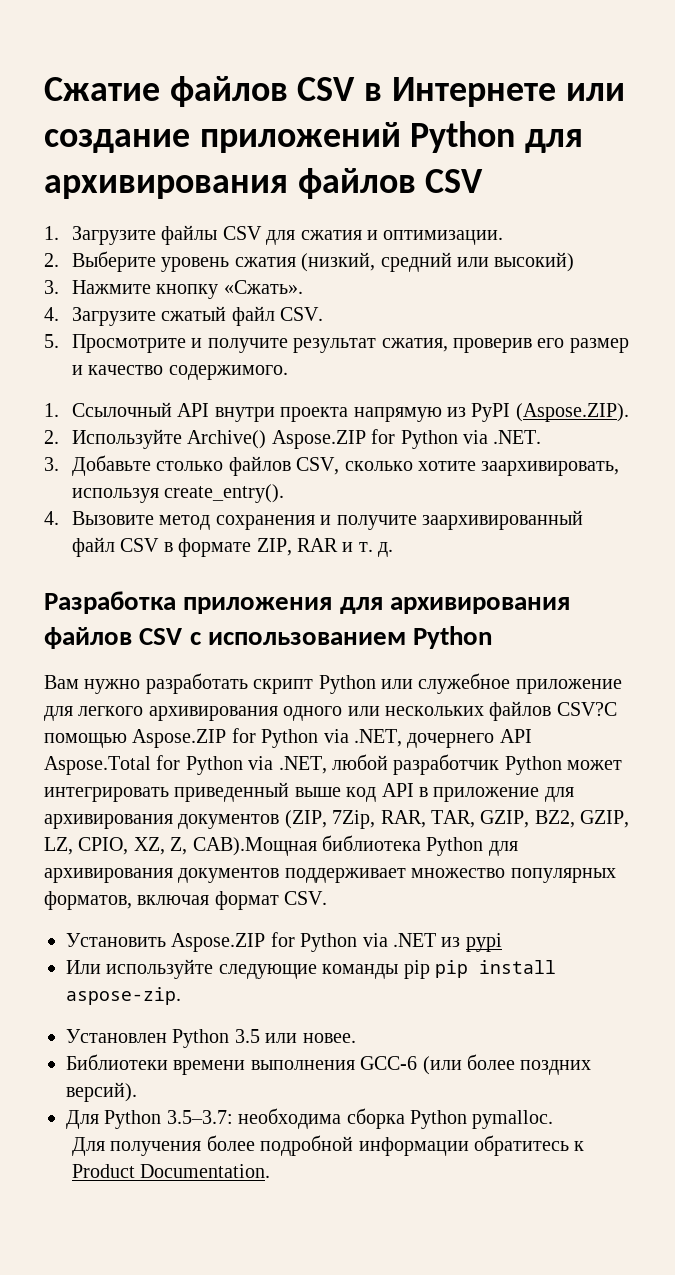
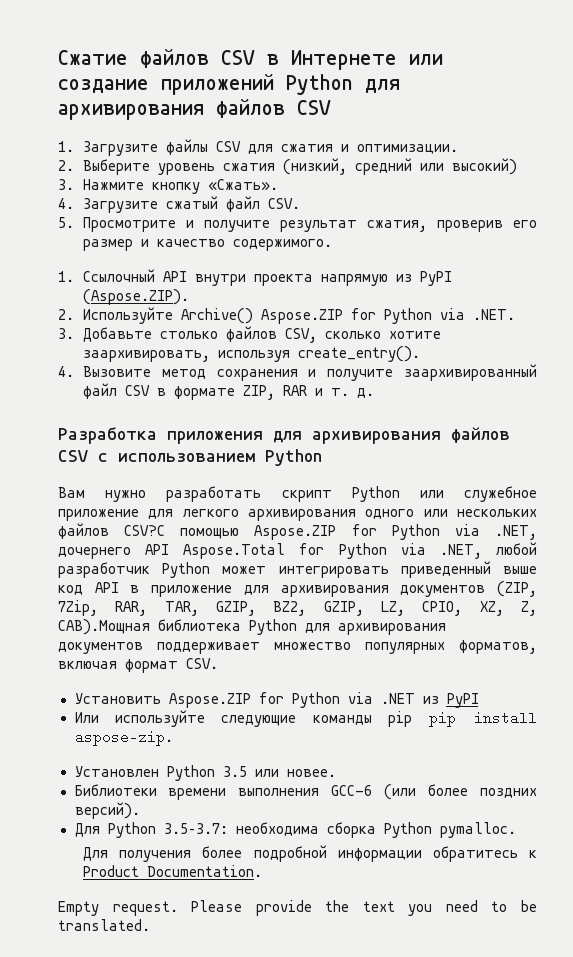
- Установить Aspose.ZIP for Python via .NET из pypi
+ Установить Aspose.ZIP for Python via .NET из PyPI
+ Empty request. Please provide the text you need to be translated.

